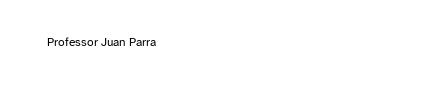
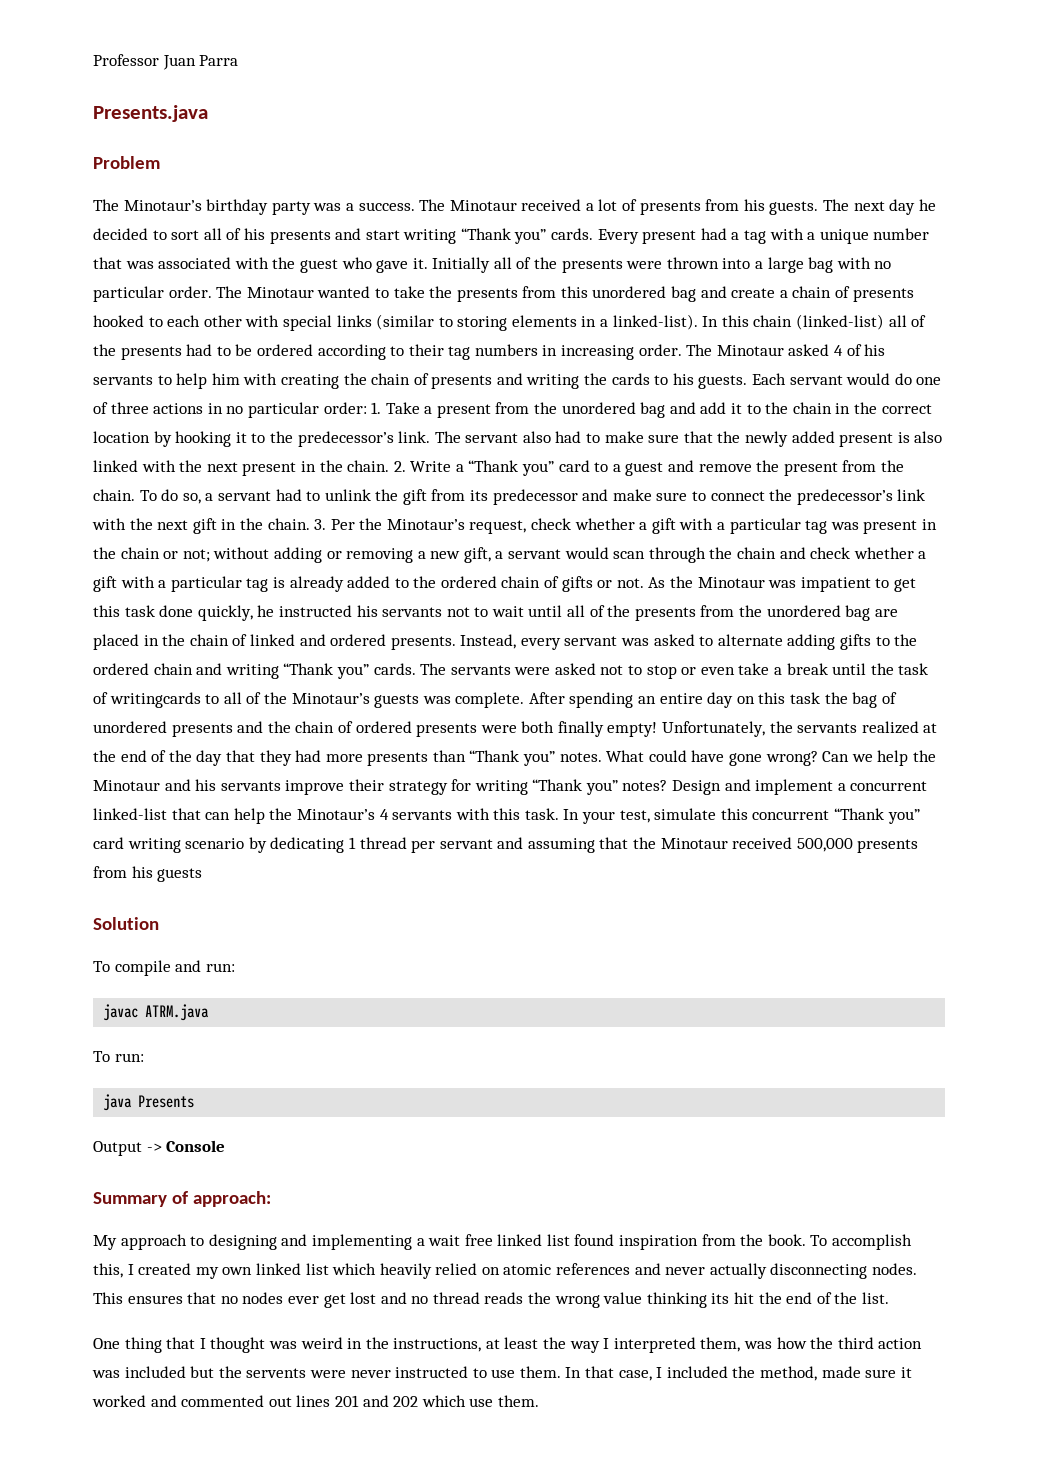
+ Presents.java
+ Problem
+ The Minotaur’s birthday party was a success. The Minotaur received a lot of presents from his guests. The next day he decided to sort all of his presents and start writing “Thank you” cards. Every present had a tag with a unique number that was associated with the guest who gave it. Initially all of the presents were thrown into a large bag with no particular order. The Minotaur wanted to take the presents from this unordered bag and create a chain of presents hooked to each other with special links (similar to storing elements in a linked-list). In this chain (linked-list) all of the presents had to be ordered according to their tag numbers in increasing order. The Minotaur asked 4 of his servants to help him with creating the chain of presents and writing the cards to his guests. Each servant would do one of three actions in no particular order: 1. Take a present from the unordered bag and add it to the chain in the correct location by hooking it to the predecessor’s link. The servant also had to make sure that the newly added present is also linked with the next present in the chain. 2. Write a “Thank you” card to a guest and remove the present from the chain. To do so, a servant had to unlink the gift from its predecessor and make sure to connect the predecessor’s link with the next gift in the chain. 3. Per the Minotaur’s request, check whether a gift with a particular tag was present in the chain or not; without adding or removing a new gift, a servant would scan through the chain and check whether a gift with a particular tag is already added to the ordered chain of gifts or not. As the Minotaur was impatient to get this task done quickly, he instructed his servants not to wait until all of the presents from the unordered bag are placed in the chain of linked and ordered presents. Instead, every servant was asked to alternate adding gifts to the ordered chain and writing “Thank you” cards. The servants were asked not to stop or even take a break until the task of writingcards to all of the Minotaur’s guests was complete. After spending an entire day on this task the bag of unordered presents and the chain of ordered presents were both finally empty! Unfortunately, the servants realized at the end of the day that they had more presents than “Thank you” notes. What could have gone wrong? Can we help the Minotaur and his servants improve their strategy for writing “Thank you” notes? Design and implement a concurrent linked-list that can help the Minotaur’s 4 servants with this task. In your test, simulate this concurrent “Thank you” card writing scenario by dedicating 1 thread per servant and assuming that the Minotaur received 500,000 presents from his guests
+ Solution
+ To compile and run:
+ javac ATRM.java
+ To run:
+ java Presents
+ Output -> Console
+ Summary of approach:
+ My approach to designing and implementing a wait free linked list found inspiration from the book. To accomplish this, I created my own linked list which heavily relied on atomic references and never actually disconnecting nodes. This ensures that no nodes ever get lost and no thread reads the wrong value thinking its hit the end of the list.
+ One thing that I thought was weird in the instructions, at least the way I interpreted them, was how the third action was included but the servents were never instructed to use them. In that case, I included the method, made sure it worked and commented out lines 201 and 202 which use them.

